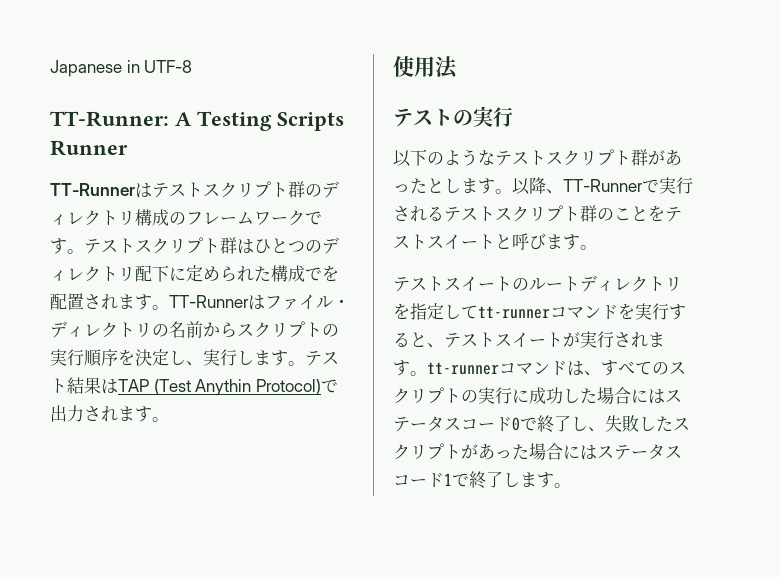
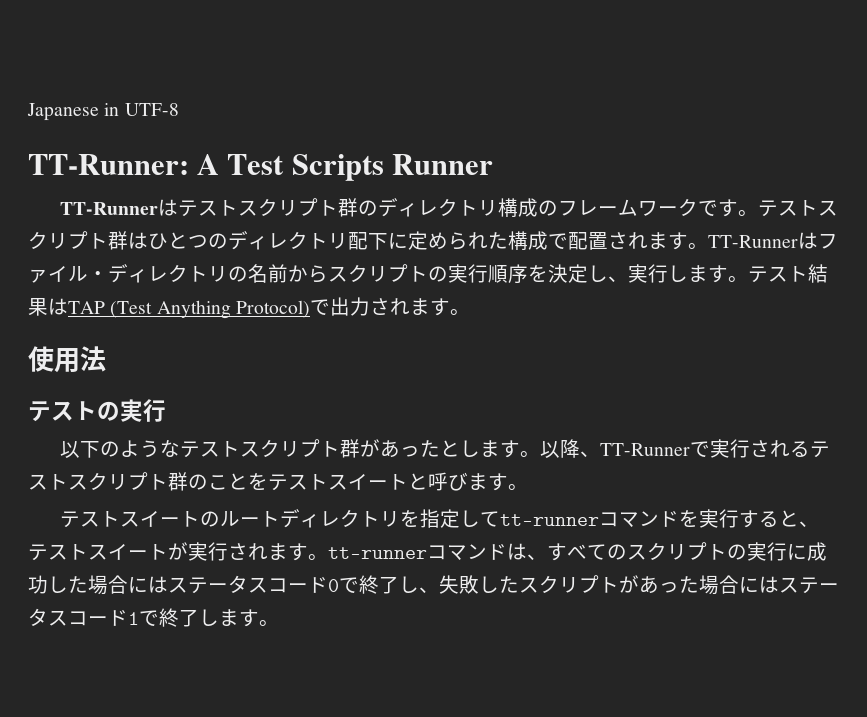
- TT-Runner: A Testing Scripts Runner
+ TT-Runner: A Test Scripts Runner
- テストスクリプト群はひとつのディレクトリ配下に定められた構成でを配置されます。
+ テストスクリプト群はひとつのディレクトリ配下に定められた構成で配置されます。
- テスト結果はTAP (Test Anythin Protocol)で出力されます。
+ テスト結果はTAP (Test Anything Protocol)で出力されます。

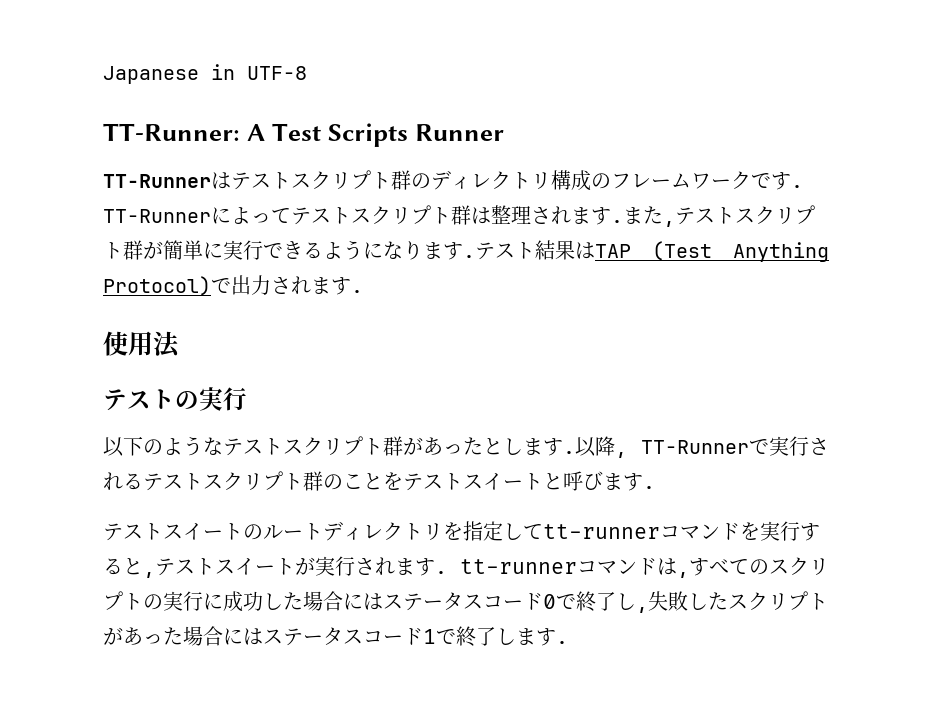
- TT-Runnerはテストスクリプト群のディレクトリ構成のフレームワークです。テストスクリプト群はひとつのディレクトリ配下に定められた構成で配置されます。TT-Runnerはファイル・ディレクトリの名前からスクリプトの実行順序を決定し、実行します。
+ TT-Runnerはテストスクリプト群のディレクトリ構成のフレームワークです. TT-Runnerによってテストスクリプト群は整理されます.また,テストスクリプト群が簡単に実行できるようになります.
- テスト結果はTAP (Test Anything Protocol)で出力されます。
+ テスト結果はTAP (Test Anything Protocol)で出力されます.
- 以下のようなテストスクリプト群があったとします。以降、TT-Runnerで実行されるテストスクリプト群のことをテストスイートと呼びます。
+ 以下のようなテストスクリプト群があったとします.以降, TT-Runnerで実行されるテストスクリプト群のことをテストスイートと呼びます.
- テストスイートのルートディレクトリを指定してtt-runnerコマンドを実行すると、テストスイートが実行されます。tt-runnerコマンドは、すべてのスクリプトの実行に成功した場合にはステータスコード0で終了し、失敗したスクリプトがあった場合にはステータスコード1で終了します。
+ テストスイートのルートディレクトリを指定してtt-runnerコマンドを実行すると,テストスイートが実行されます. tt-runnerコマンドは,すべてのスクリプトの実行に成功した場合にはステータスコード0で終了し,失敗したスクリプトがあった場合にはステータスコード1で終了します.

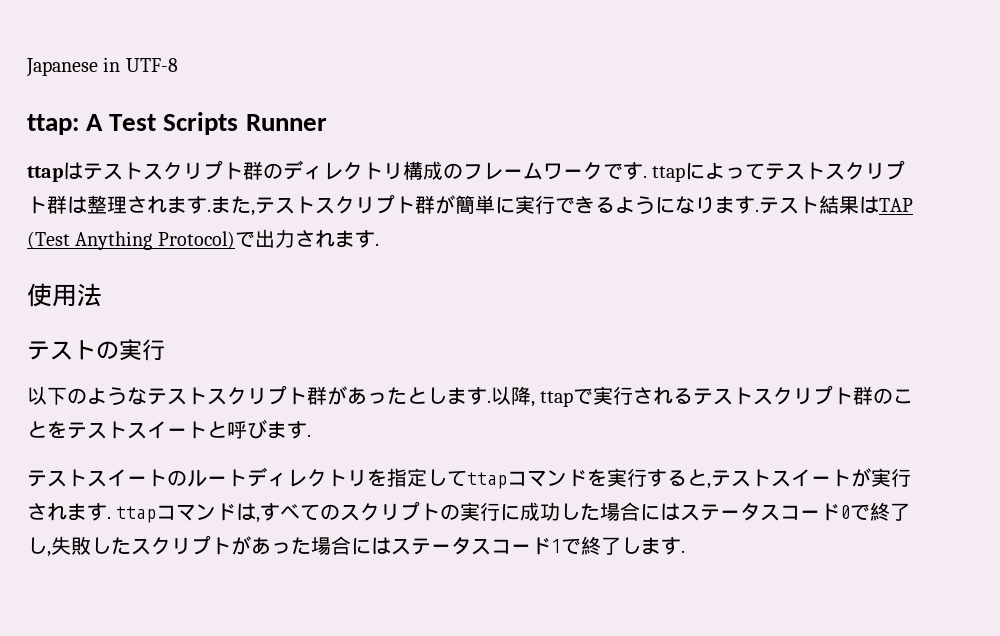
- TT-Runner: A Test Scripts Runner
+ ttap: A Test Scripts Runner
- TT-Runnerはテストスクリプト群のディレクトリ構成のフレームワークです. TT-Runnerによってテストスクリプト群は整理されます.
+ ttapはテストスクリプト群のディレクトリ構成のフレームワークです. ttapによってテストスクリプト群は整理されます.
- 以降, TT-Runnerで実行されるテストスクリプト群のことをテストスイートと呼びます.
+ 以降, ttapで実行されるテストスクリプト群のことをテストスイートと呼びます.
- テストスイートのルートディレクトリを指定してtt-runnerコマンドを実行すると,テストスイートが実行されます. tt-runnerコマンドは,すべてのスクリプトの実行に成功した場合にはステータスコード0で終了し,失敗したスクリプトがあった場合にはステータスコード1で終了します.
+ テストスイートのルートディレクトリを指定してttapコマンドを実行すると,テストスイートが実行されます. ttapコマンドは,すべてのスクリプトの実行に成功した場合にはステータスコード0で終了し,失敗したスクリプトがあった場合にはステータスコード1で終了します.

